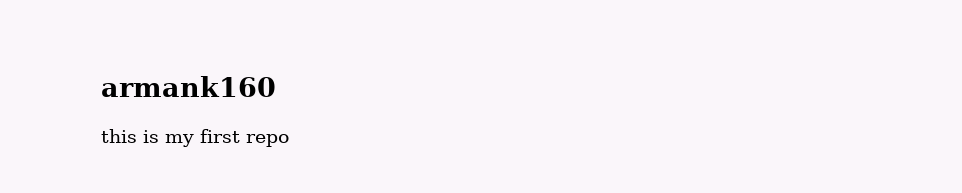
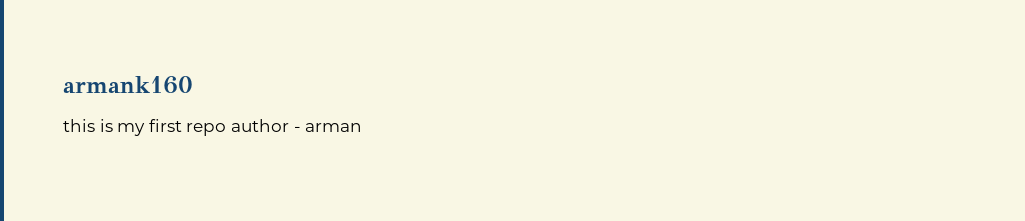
- this is my first repo
+ this is my first repo author - arman

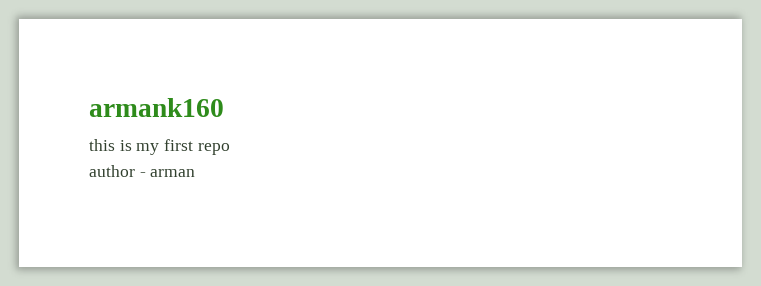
- this is my first repo author - arman
+ this is my first repo
+ author - arman

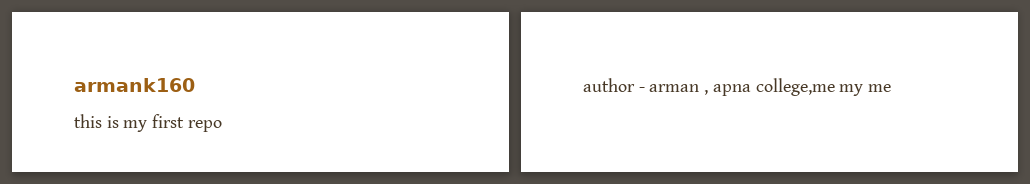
- author - arman
+ author - arman , apna college,me my me

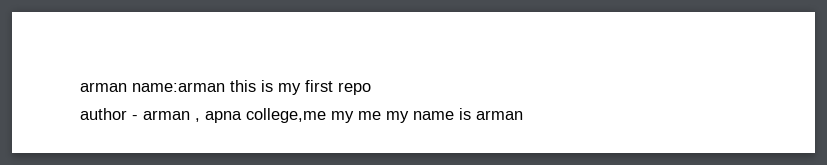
- armank160
- this is my first repo
+ arman name:arman this is my first repo
- author - arman , apna college,me my me
+ author - arman , apna college,me my me my name is arman

